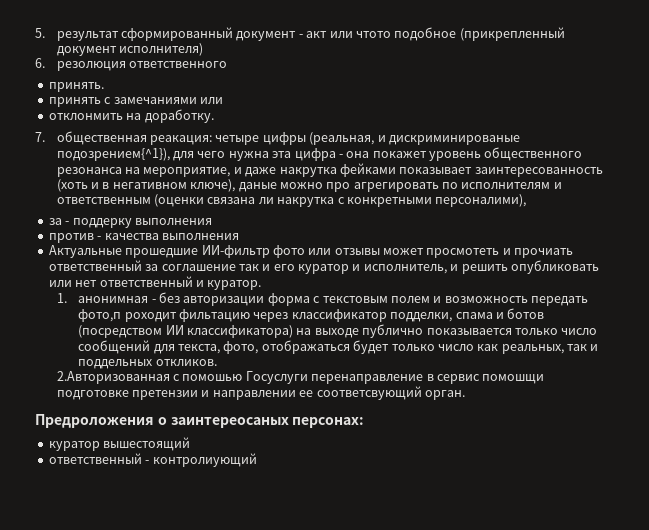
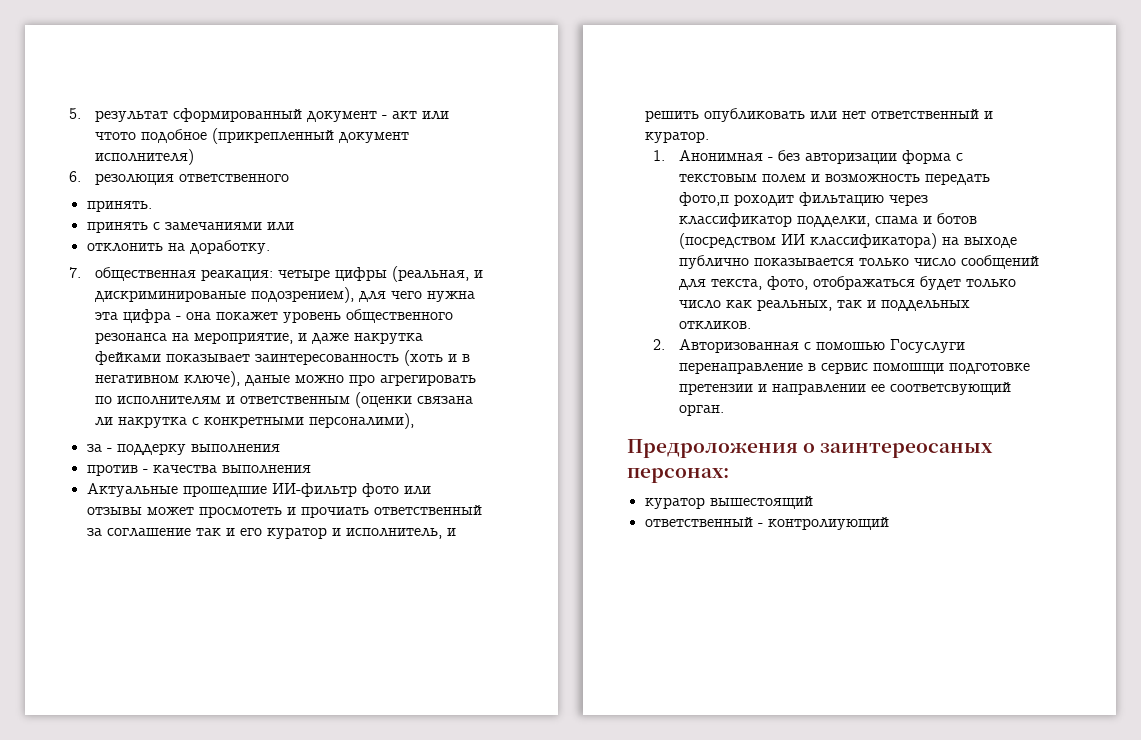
- отклонмить на доработку.
+ отклонить на доработку.
- 7. общественная реакация: четыре цифры (реальная, и дискриминированые подозрением{^1}), для чего нужна эта цифра - она покажет уровень общественного резонанса на мероприятие, и даже накрутка фейками показывает заинтересованность (хоть и в негативном ключе), даные можно про агрегировать по исполнителям и ответственным (оценки связана ли накрутка с конкретными персоналими),
+ 7. общественная реакация: четыре цифры (реальная, и дискриминированые подозрением), для чего нужна эта цифра - она покажет уровень общественного резонанса на мероприятие, и даже накрутка фейками показывает заинтересованность (хоть и в негативном ключе), даные можно про агрегировать по исполнителям и ответственным (оценки связана ли накрутка с конкретными персоналими),
- 1. анонимная - без авторизации форма с текстовым полем и возможность передать фото,п роходит фильтацию через классификатор подделки, спама и ботов (посредством ИИ классификатора) на выходе публично показывается только число сообщений для текста, фото, отображаться будет только число как реальных, так и поддельных откликов.
+ 1. Анонимная - без авторизации форма с текстовым полем и возможность передать фото,п роходит фильтацию через классификатор подделки, спама и ботов (посредством ИИ классификатора) на выходе публично показывается только число сообщений для текста, фото, отображаться будет только число как реальных, так и поддельных откликов.
- 2.Авторизованная с помошью Госуслуги перенаправление в сервис помошщи подготовке претензии и направлении ее соответсвующий орган.
+ 2. Авторизованная с помошью Госуслуги перенаправление в сервис помошщи подготовке претензии и направлении ее соответсвующий орган.

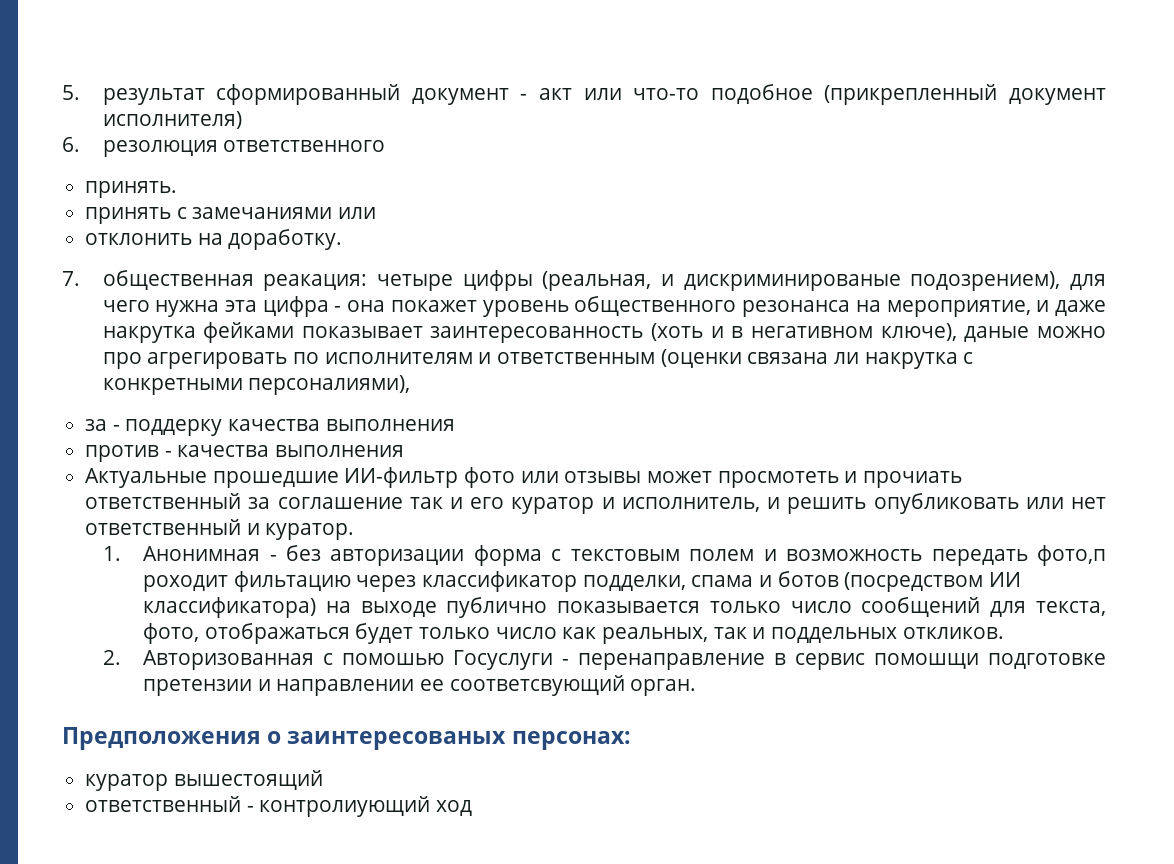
- 5. результат сформированный документ - акт или чтото подобное (прикрепленный документ исполнителя)
+ 5. результат сформированный документ - акт или что-то подобное (прикрепленный документ исполнителя)
- 7. общественная реакация: четыре цифры (реальная, и дискриминированые подозрением), для чего нужна эта цифра - она покажет уровень общественного резонанса на мероприятие, и даже накрутка фейками показывает заинтересованность (хоть и в негативном ключе), даные можно про агрегировать по исполнителям и ответственным (оценки связана ли накрутка с конкретными персоналими),
+ 7. общественная реакация: четыре цифры (реальная, и дискриминированые подозрением), для чего нужна эта цифра - она покажет уровень общественного резонанса на мероприятие, и даже накрутка фейками показывает заинтересованность (хоть и в негативном ключе), даные можно про агрегировать по исполнителям и ответственным (оценки связана ли накрутка с конкретными персоналиями),
- за - поддерку выполнения
+ за - поддерку качества выполнения
- 2. Авторизованная с помошью Госуслуги перенаправление в сервис помошщи подготовке претензии и направлении ее соответсвующий орган.
+ 2. Авторизованная с помошью Госуслуги - перенаправление в сервис помошщи подготовке претензии и направлении ее соответсвующий орган.
- Предроложения о заинтереосаных персонах:
+ Предположения о заинтересованых персонах:
- ответственный - контролиующий
+ ответственный - контролиующий ход

